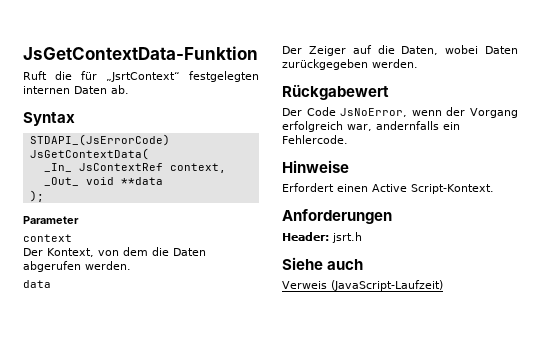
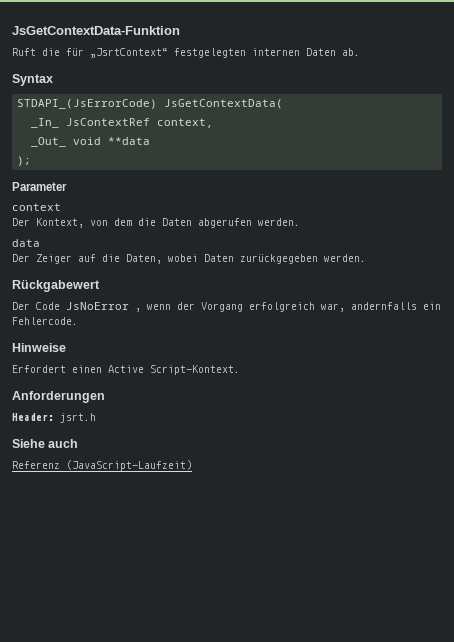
- Der Code JsNoError, wenn der Vorgang erfolgreich war, andernfalls ein Fehlercode.
+ Der Code JsNoError , wenn der Vorgang erfolgreich war, andernfalls ein Fehlercode.
- Verweis (JavaScript-Laufzeit)
+ Referenz (JavaScript-Laufzeit)

